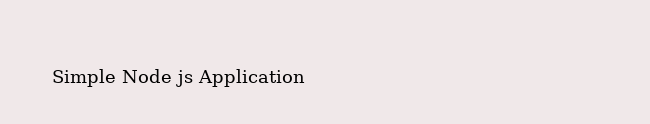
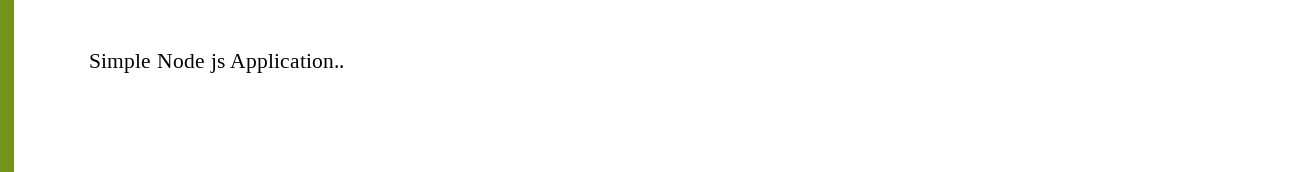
- Simple Node js Application
+ Simple Node js Application..

